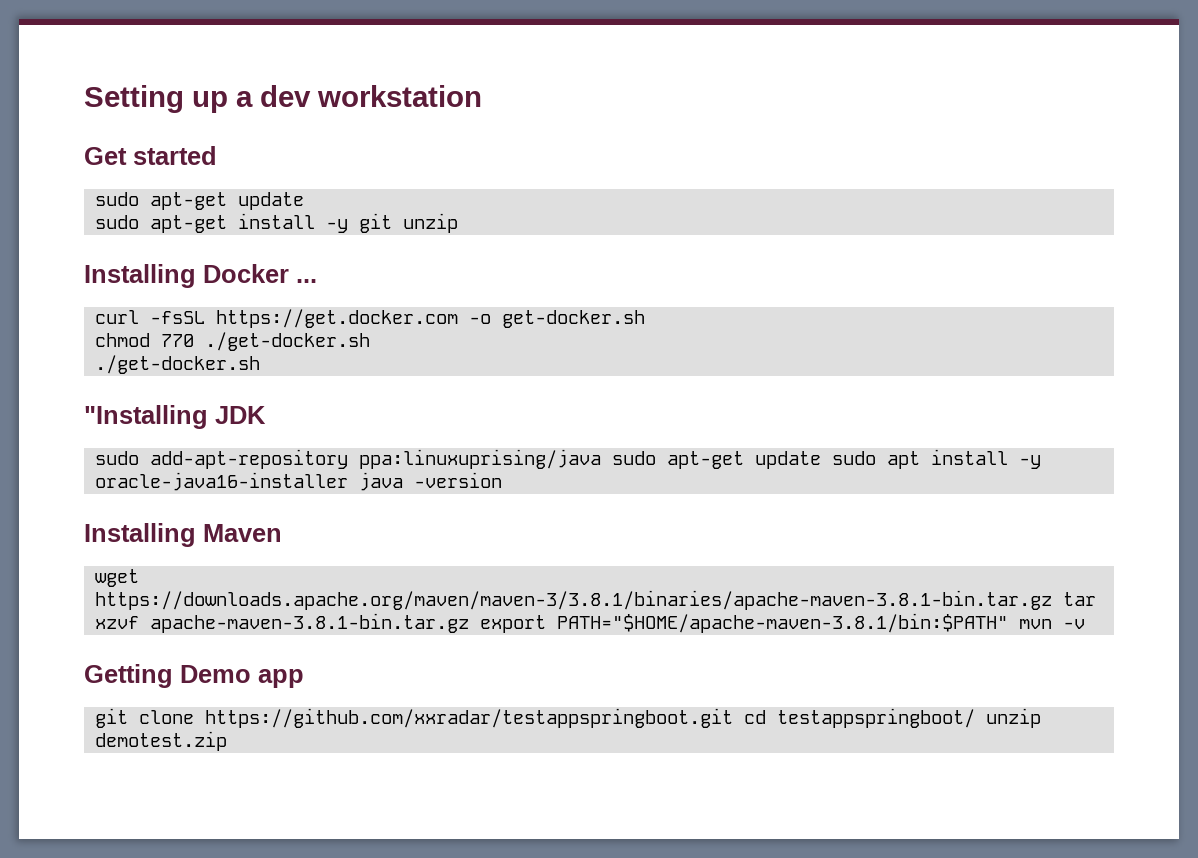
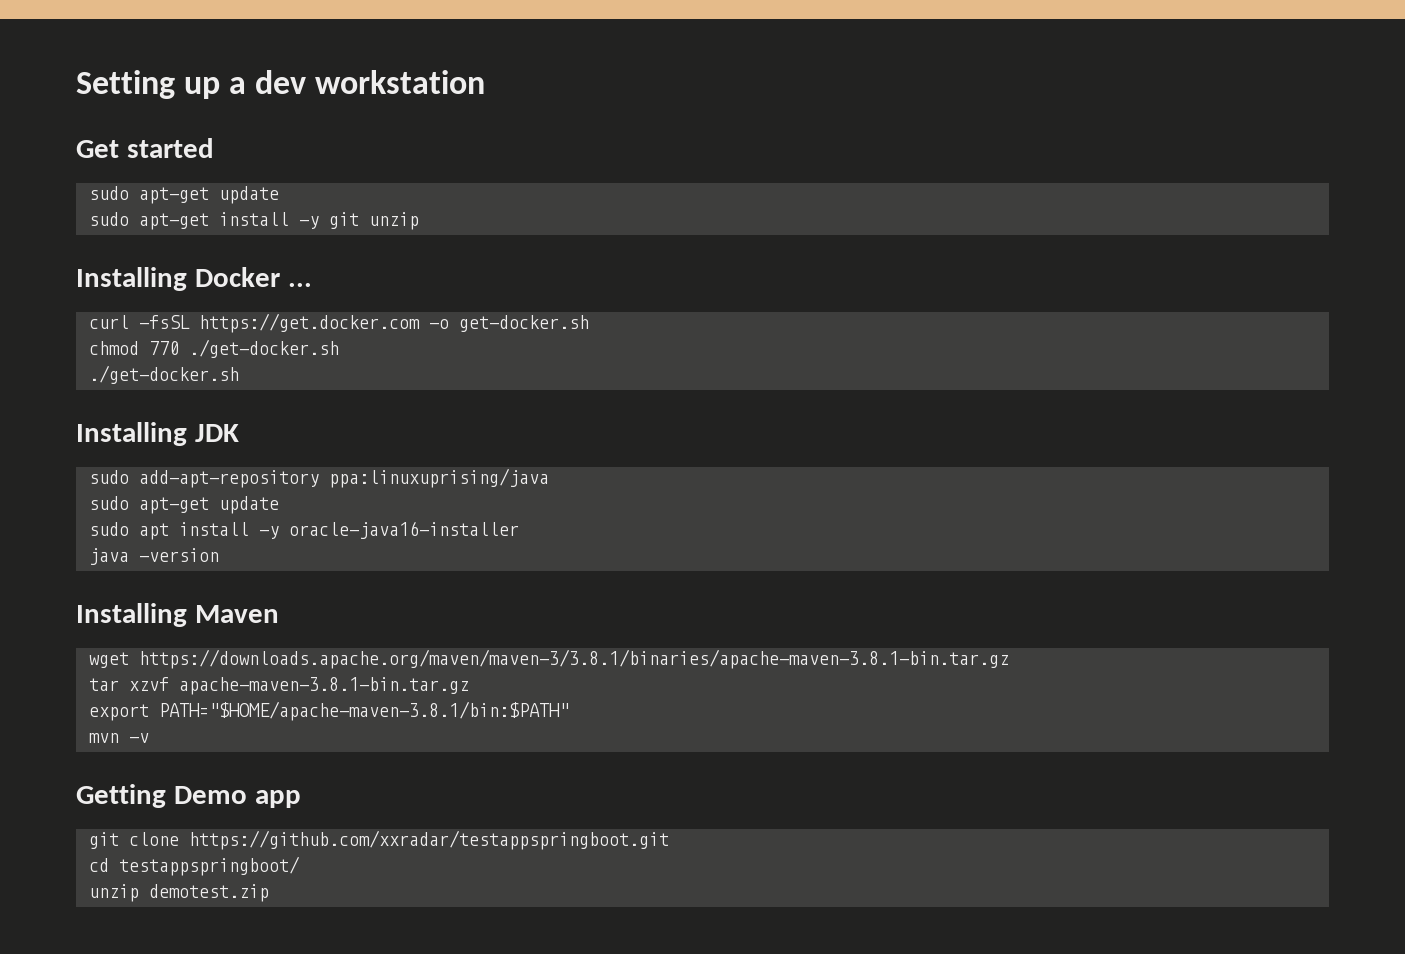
- "Installing JDK
+ Installing JDK
- sudo add-apt-repository ppa:linuxuprising/java sudo apt-get update sudo apt install -y oracle-java16-installer java -version
+ sudo add-apt-repository ppa:linuxuprising/java
+ sudo apt-get update
+ sudo apt install -y oracle-java16-installer
+ java -version
- wget https://downloads.apache.org/maven/maven-3/3.8.1/binaries/apache-maven-3.8.1-bin.tar.gz tar xzvf apache-maven-3.8.1-bin.tar.gz export PATH="$HOME/apache-maven-3.8.1/bin:$PATH" mvn -v
+ wget https://downloads.apache.org/maven/maven-3/3.8.1/binaries/apache-maven-3.8.1-bin.tar.gz
+ tar xzvf apache-maven-3.8.1-bin.tar.gz
+ export PATH="$HOME/apache-maven-3.8.1/bin:$PATH"
+ mvn -v
- git clone https://github.com/xxradar/testappspringboot.git cd testappspringboot/ unzip demotest.zip
+ git clone https://github.com/xxradar/testappspringboot.git
+ cd testappspringboot/
+ unzip demotest.zip

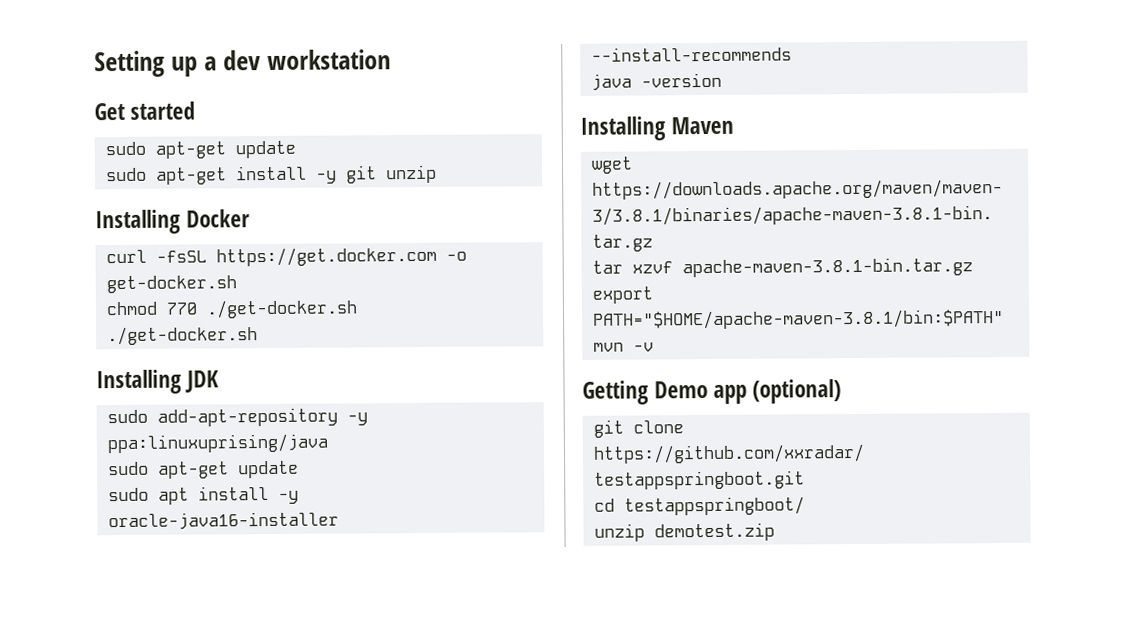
- Installing Docker ...
+ Installing Docker
- sudo add-apt-repository ppa:linuxuprising/java
+ sudo add-apt-repository -y ppa:linuxuprising/java
- sudo apt install -y oracle-java16-installer
+ sudo apt install -y oracle-java16-installer --install-recommends
- Getting Demo app
+ Getting Demo app (optional)

